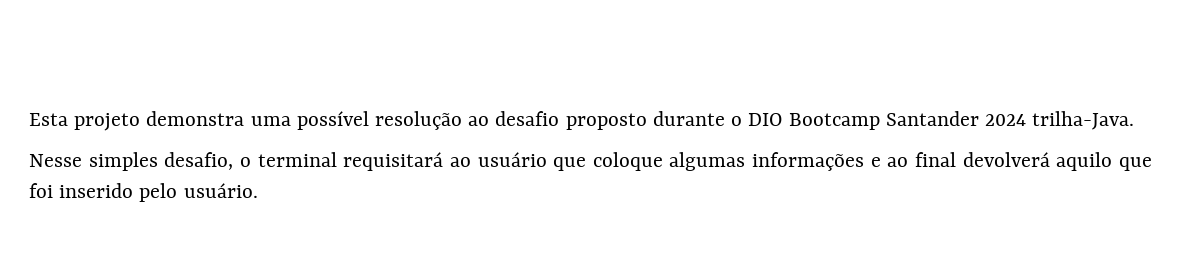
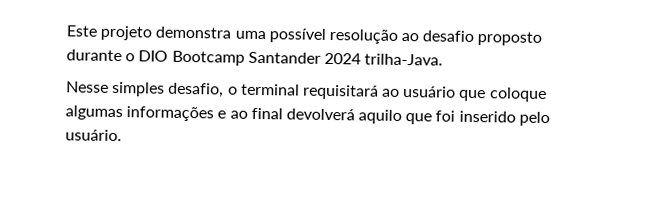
- Esta projeto demonstra uma possível resolução ao desafio proposto durante o DIO Bootcamp Santander 2024 trilha-Java.
+ Este projeto demonstra uma possível resolução ao desafio proposto durante o DIO Bootcamp Santander 2024 trilha-Java.

